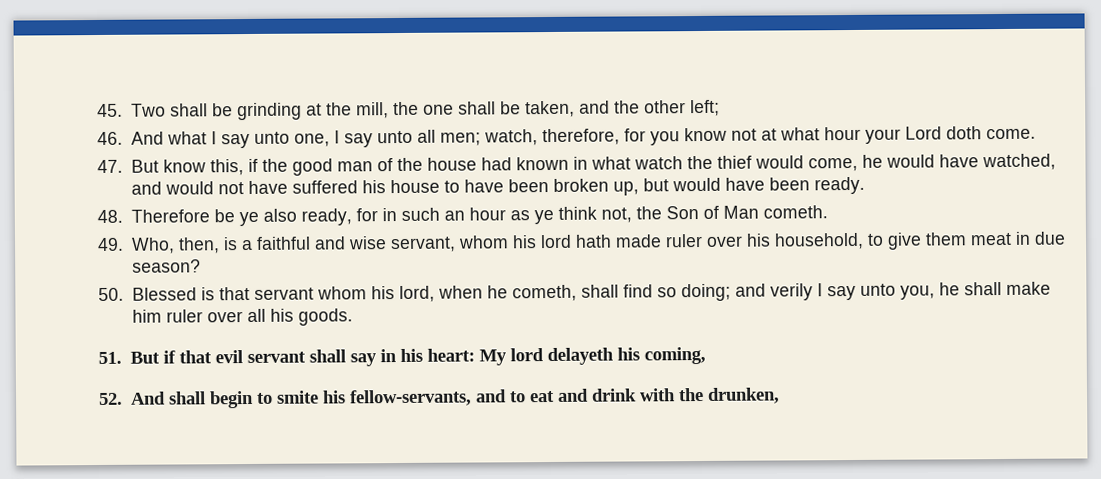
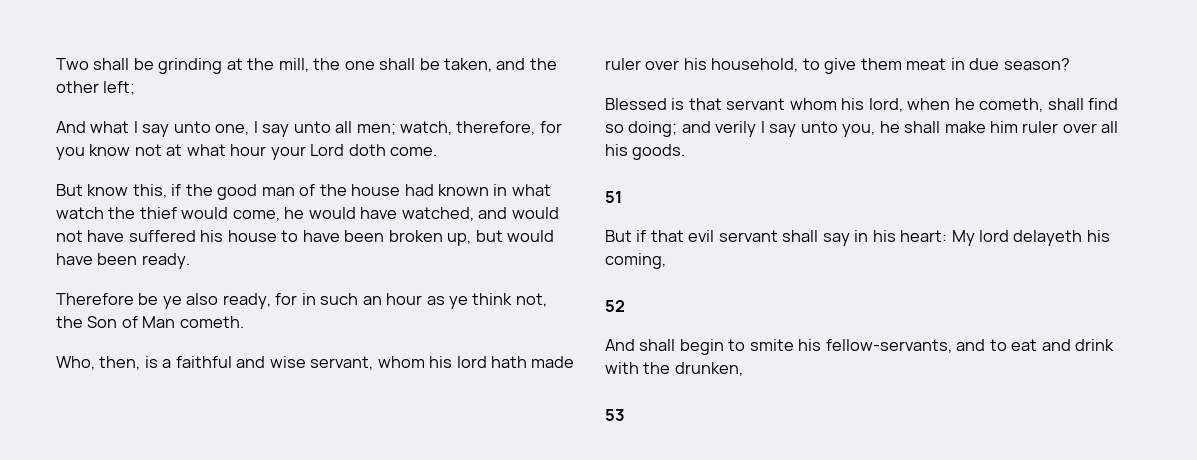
- 45. Two shall be grinding at the mill, the one shall be taken, and the other left;
+ Two shall be grinding at the mill, the one shall be taken, and the other left;
- 46. And what I say unto one, I say unto all men; watch, therefore, for you know not at what hour your Lord doth come.
+ And what I say unto one, I say unto all men; watch, therefore, for you know not at what hour your Lord doth come.
- 47. But know this, if the good man of the house had known in what watch the thief would come, he would have watched, and would not have suffered his house to have been broken up, but would have been ready.
+ But know this, if the good man of the house had known in what watch the thief would come, he would have watched, and would not have suffered his house to have been broken up, but would have been ready.
- 48. Therefore be ye also ready, for in such an hour as ye think not, the Son of Man cometh.
+ Therefore be ye also ready, for in such an hour as ye think not, the Son of Man cometh.
- 49. Who, then, is a faithful and wise servant, whom his lord hath made ruler over his household, to give them meat in due season?
+ Who, then, is a faithful and wise servant, whom his lord hath made ruler over his household, to give them meat in due season?
- 50. Blessed is that servant whom his lord, when he cometh, shall find so doing; and verily I say unto you, he shall make him ruler over all his goods.
+ Blessed is that servant whom his lord, when he cometh, shall find so doing; and verily I say unto you, he shall make him ruler over all his goods.
- 51. But if that evil servant shall say in his heart: My lord delayeth his coming,
+ 51
+ But if that evil servant shall say in his heart: My lord delayeth his coming,
- 52. And shall begin to smite his fellow-servants, and to eat and drink with the drunken,
+ 52
+ And shall begin to smite his fellow-servants, and to eat and drink with the drunken,
+ 53

